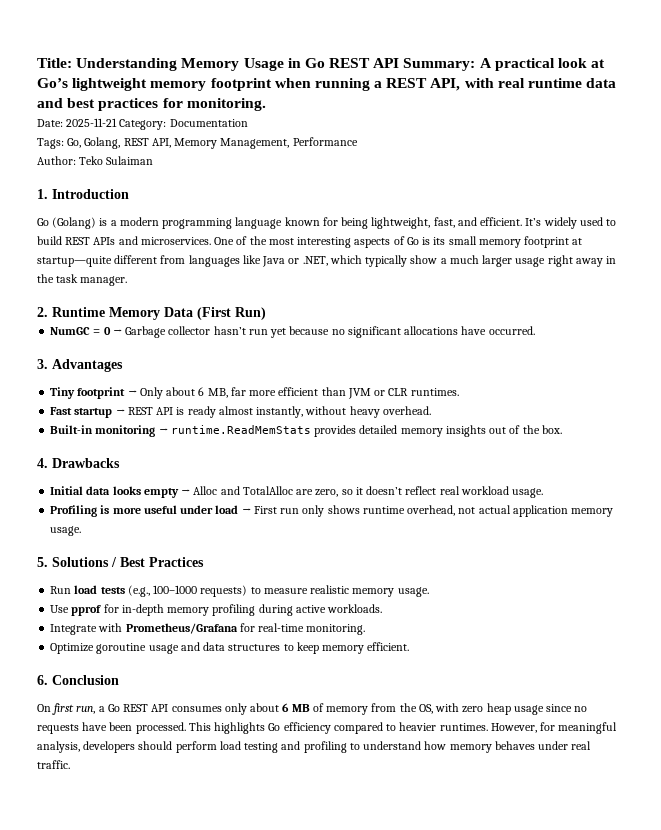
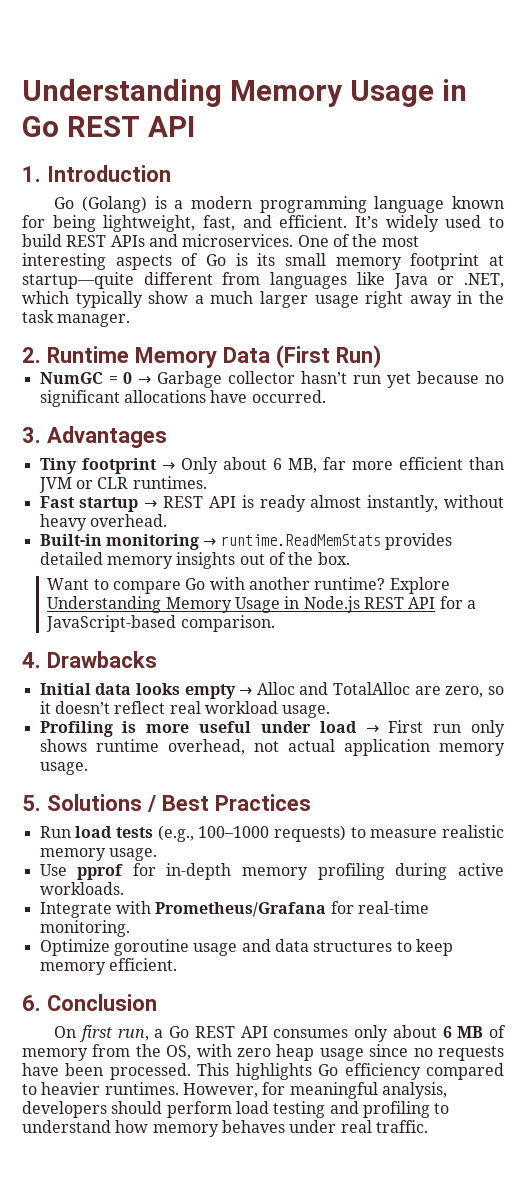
- Title: Understanding Memory Usage in Go REST API Summary: A practical look at Go’s lightweight memory footprint when running a REST API, with real runtime data and best practices for monitoring.
- Date: 2025-11-21 Category: Documentation
- Tags: Go, Golang, REST API, Memory Management, Performance
- Author: Teko Sulaiman
+ Understanding Memory Usage in Go REST API
+ Want to compare Go with another runtime? Explore Understanding Memory Usage in Node.js REST API for a JavaScript‑based comparison.

